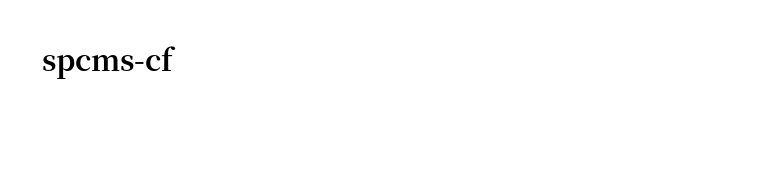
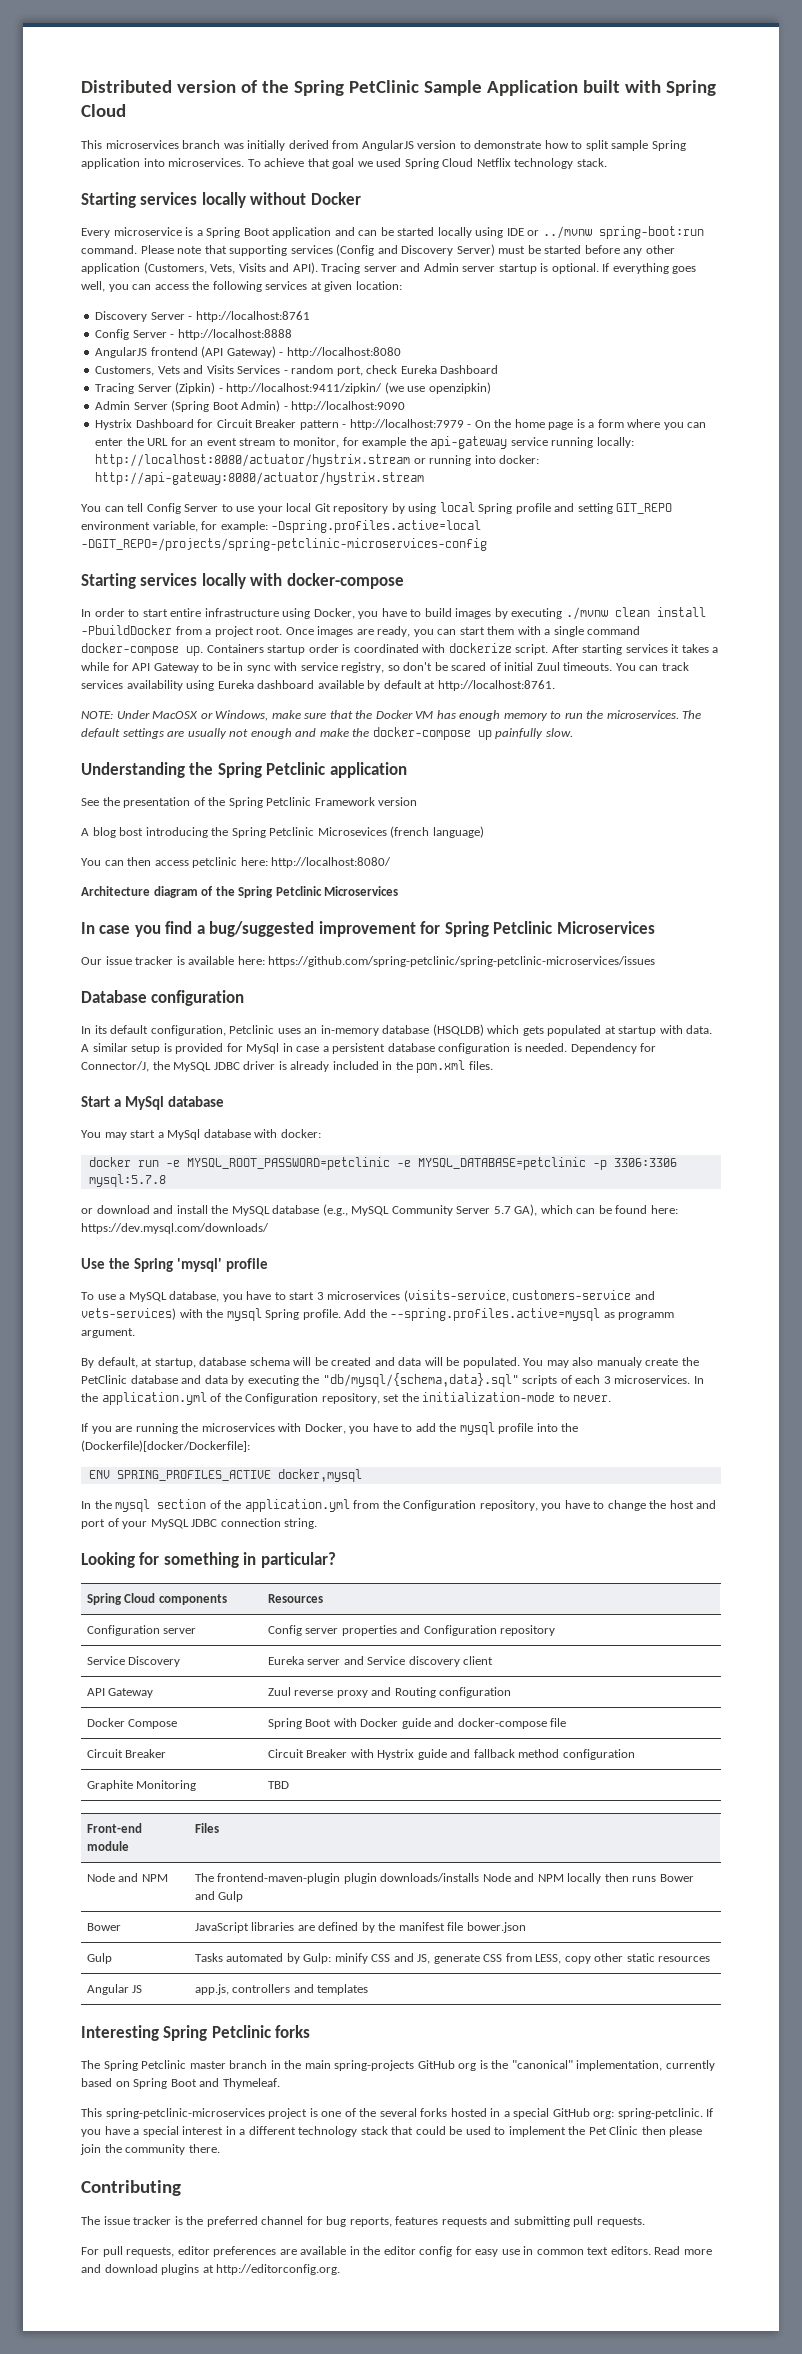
- spcms-cf
+ Distributed version of the Spring PetClinic Sample Application built with Spring Cloud
+ This microservices branch was initially derived from AngularJS version to demonstrate how to split sample Spring application into microservices. To achieve that goal we used Spring Cloud Netflix technology stack.
+ Starting services locally without Docker
+ Every microservice is a Spring Boot application and can be started locally using IDE or ../mvnw spring-boot:run command. Please note that supporting services (Config and Discovery Server) must be started before any other application (Customers, Vets, Visits and API). Tracing server and Admin server startup is optional. If everything goes well, you can access the following services at given location:
+ Discovery Server - http://localhost:8761
+ Config Server - http://localhost:8888
+ AngularJS frontend (API Gateway) - http://localhost:8080
+ Customers, Vets and Visits Services - random port, check Eureka Dashboard
+ Tracing Server (Zipkin) - http://localhost:9411/zipkin/ (we use openzipkin)
+ Admin Server (Spring Boot Admin) - http://localhost:9090
+ Hystrix Dashboard for Circuit Breaker pattern - http://localhost:7979 - On the home page is a form where you can enter the URL for an event stream to monitor, for example the api-gateway service running locally: http://localhost:8080/actuator/hystrix.stream or running into docker: http://api-gateway:8080/actuator/hystrix.stream
+ You can tell Config Server to use your local Git repository by using local Spring profile and setting GIT_REPO environment variable, for example: -Dspring.profiles.active=local -DGIT_REPO=/projects/spring-petclinic-microservices-config
+ Starting services locally with docker-compose
+ In order to start entire infrastructure using Docker, you have to build images by executing ./mvnw clean install -PbuildDocker from a project root. Once images are ready, you can start them with a single command docker-compose up. Containers startup order is coordinated with dockerize script. After starting services it takes a while for API Gateway to be in sync with service registry, so don't be scared of initial Zuul timeouts. You can track services availability using Eureka dashboard available by default at http://localhost:8761.
+ NOTE: Under MacOSX or Windows, make sure that the Docker VM has enough memory to run the microservices. The default settings are usually not enough and make the docker-compose up painfully slow.
+ Understanding the Spring Petclinic application
+ See the presentation of the Spring Petclinic Framework version
+ A blog bost introducing the Spring Petclinic Microsevices (french language)
+ You can then access petclinic here: http://localhost:8080/
+ Architecture diagram of the Spring Petclinic Microservices
+ In case you find a bug/suggested improvement for Spring Petclinic Microservices
+ Our issue tracker is available here: https://github.com/spring-petclinic/spring-petclinic-microservices/issues
+ Database configuration
+ In its default configuration, Petclinic uses an in-memory database (HSQLDB) which gets populated at startup with data. A similar setup is provided for MySql in case a persistent database configuration is needed. Dependency for Connector/J, the MySQL JDBC driver is already included in the pom.xml files.
+ Start a MySql database
+ You may start a MySql database with docker:
+ docker run -e MYSQL_ROOT_PASSWORD=petclinic -e MYSQL_DATABASE=petclinic -p 3306:3306 mysql:5.7.8
+ or download and install the MySQL database (e.g., MySQL Community Server 5.7 GA), which can be found here: https://dev.mysql.com/downloads/
+ Use the Spring 'mysql' profile
+ To use a MySQL database, you have to start 3 microservices (visits-service, customers-service and vets-services) with the mysql Spring profile. Add the --spring.profiles.active=mysql as programm argument.
+ By default, at startup, database schema will be created and data will be populated. You may also manualy create the PetClinic database and data by executing the "db/mysql/{schema,data}.sql" scripts of each 3 microservices. In the application.yml of the Configuration repository, set the initialization-mode to never.
+ If you are running the microservices with Docker, you have to add the mysql profile into the (Dockerfile)[docker/Dockerfile]:
+ ENV SPRING_PROFILES_ACTIVE docker,mysql
+ In the mysql section of the application.yml from the Configuration repository, you have to change the host and port of your MySQL JDBC connection string.
+ Looking for something in particular?
+ Spring Cloud components | Resources
+ Configuration server | Config server properties and Configuration repository
+ Service Discovery | Eureka server and Service discovery client
+ API Gateway | Zuul reverse proxy and Routing configuration
+ Docker Compose | Spring Boot with Docker guide and docker-compose file
+ Circuit Breaker | Circuit Breaker with Hystrix guide and fallback method configuration
+ Graphite Monitoring | TBD
+ Front-end module | Files
+ Node and NPM | The frontend-maven-plugin plugin downloads/installs Node and NPM locally then runs Bower and Gulp
+ Bower | JavaScript libraries are defined by the manifest file bower.json
+ Gulp | Tasks automated by Gulp: minify CSS and JS, generate CSS from LESS, copy other static resources
+ Angular JS | app.js, controllers and templates
+ Interesting Spring Petclinic forks
+ The Spring Petclinic master branch in the main spring-projects GitHub org is the "canonical" implementation, currently based on Spring Boot and Thymeleaf.
+ This spring-petclinic-microservices project is one of the several forks hosted in a special GitHub org: spring-petclinic. If you have a special interest in a different technology stack that could be used to implement the Pet Clinic then please join the community there.
+ Contributing
+ The issue tracker is the preferred channel for bug reports, features requests and submitting pull requests.
+ For pull requests, editor preferences are available in the editor config for easy use in common text editors. Read more and download plugins at http://editorconfig.org.

